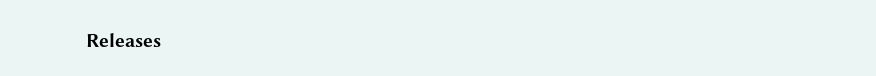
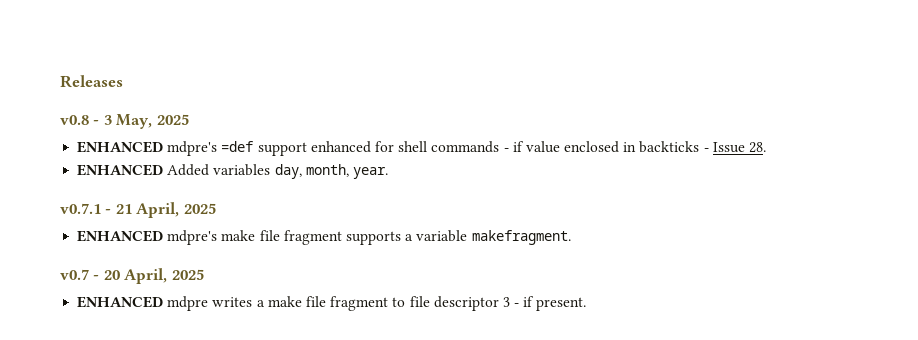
+ v0.8 - 3 May, 2025
+ ENHANCED mdpre's =def support enhanced for shell commands - if value enclosed in backticks - Issue 28.
+ ENHANCED Added variables day, month, year.
+ v0.7.1 - 21 April, 2025
+ ENHANCED mdpre's make file fragment supports a variable makefragment.
+ v0.7 - 20 April, 2025
+ ENHANCED mdpre writes a make file fragment to file descriptor 3 - if present.

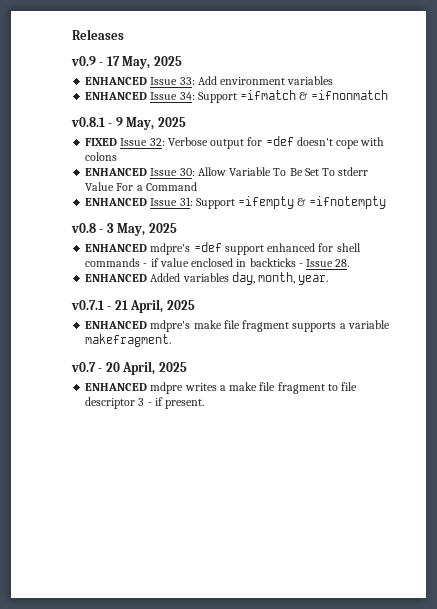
+ v0.9 - 17 May, 2025
+ ENHANCED Issue 33: Add environment variables
+ ENHANCED Issue 34: Support =ifmatch & =ifnonmatch
+ v0.8.1 - 9 May, 2025
+ FIXED Issue 32: Verbose output for =def doesn't cope with colons
+ ENHANCED Issue 30: Allow Variable To Be Set To stderr Value For a Command
+ ENHANCED Issue 31: Support =ifempty & =ifnotempty

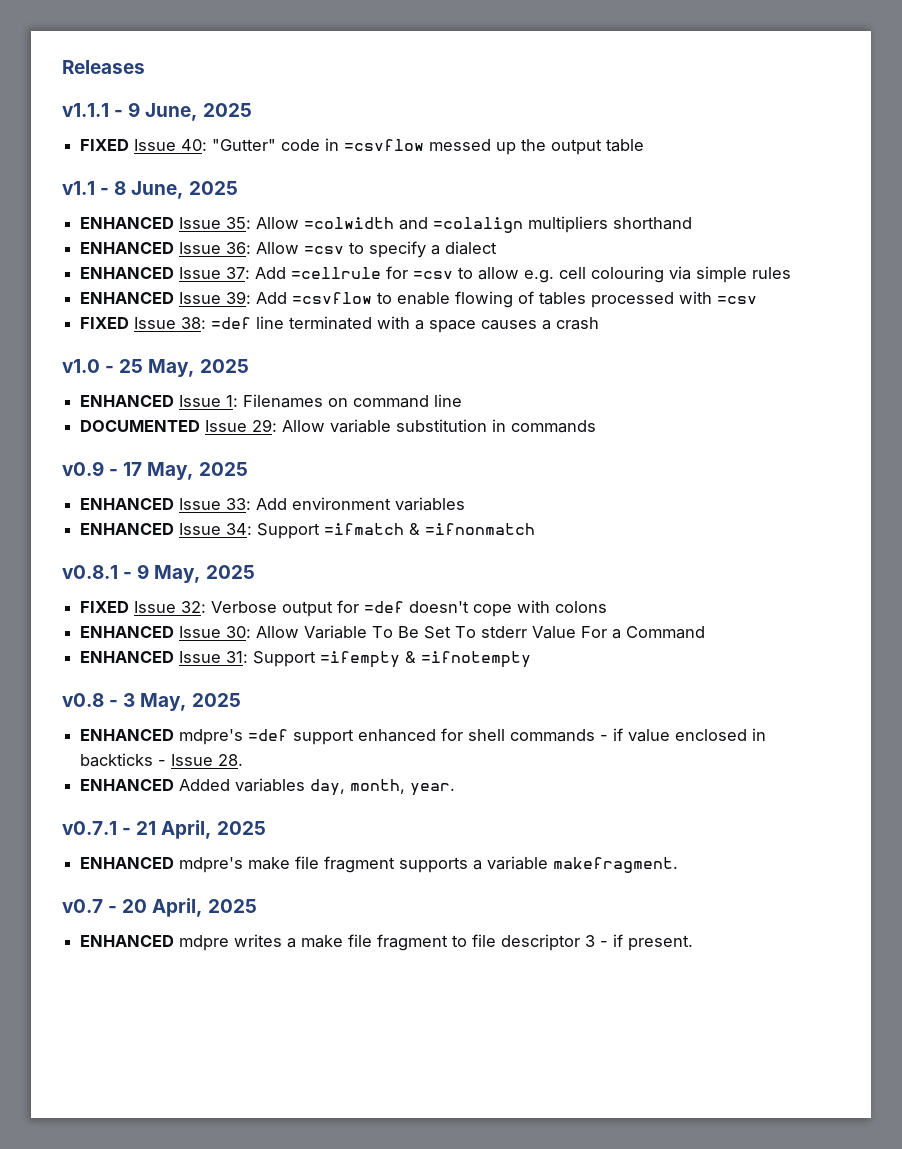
+ v1.1.1 - 9 June, 2025
+ FIXED Issue 40: "Gutter" code in =csvflow messed up the output table
+ v1.1 - 8 June, 2025
+ ENHANCED Issue 35: Allow =colwidth and =colalign multipliers shorthand
+ ENHANCED Issue 36: Allow =csv to specify a dialect
+ ENHANCED Issue 37: Add =cellrule for =csv to allow e.g. cell colouring via simple rules
+ ENHANCED Issue 39: Add =csvflow to enable flowing of tables processed with =csv
+ FIXED Issue 38: =def line terminated with a space causes a crash
+ v1.0 - 25 May, 2025
+ ENHANCED Issue 1: Filenames on command line
+ DOCUMENTED Issue 29: Allow variable substitution in commands

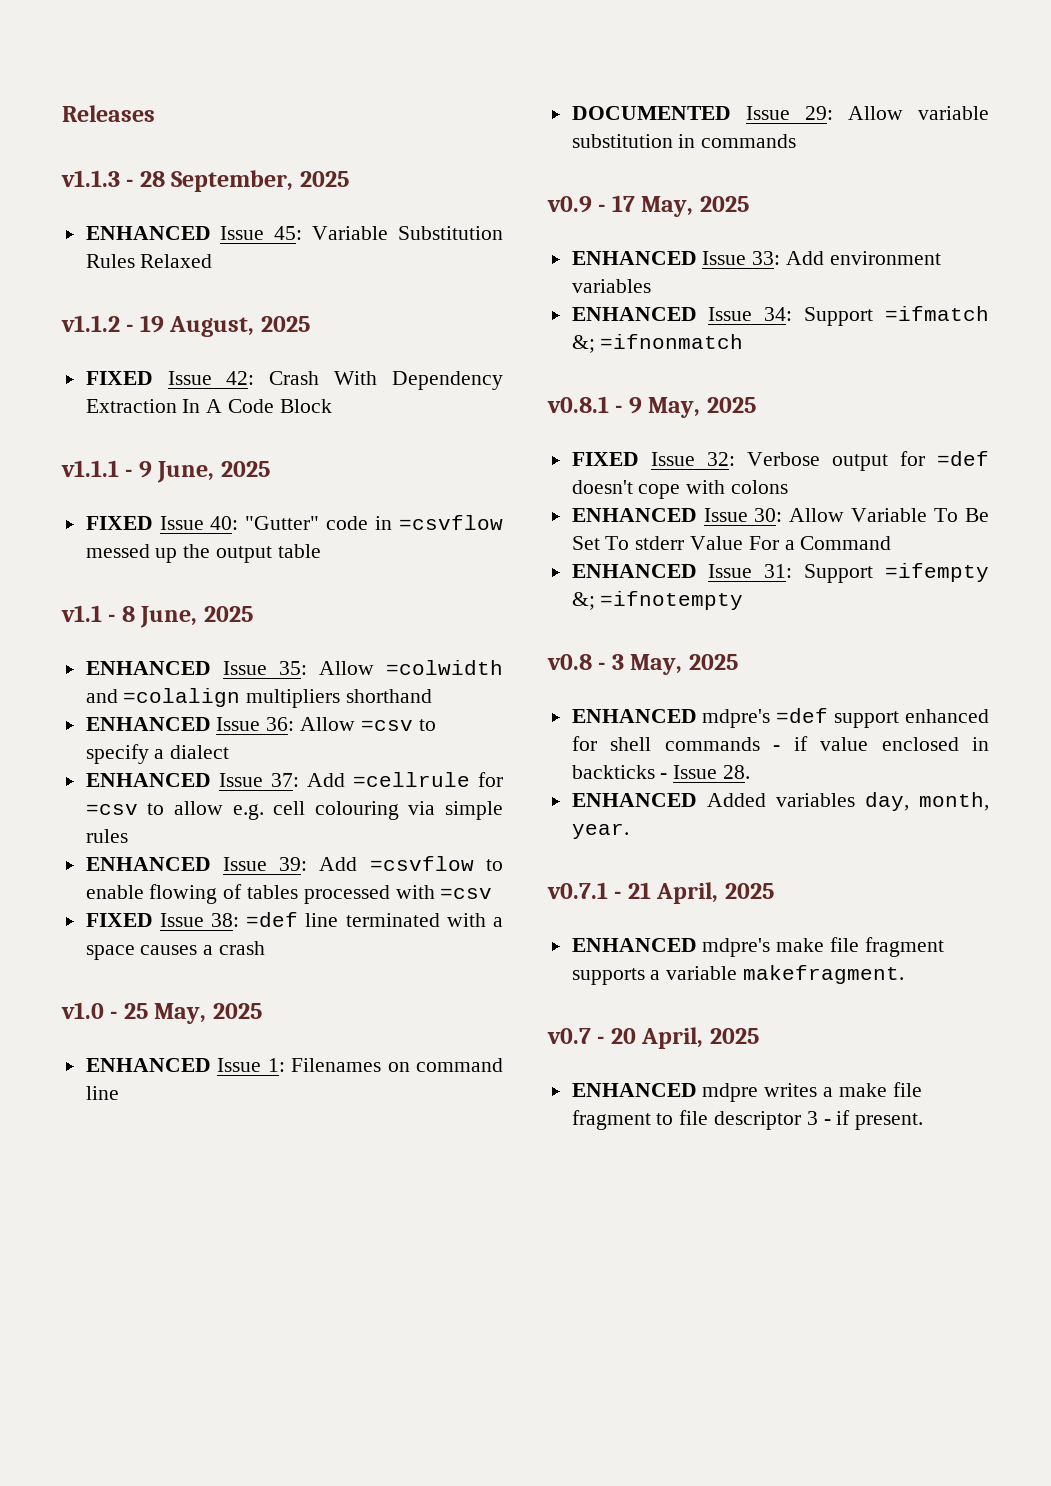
+ v1.1.3 - 28 September, 2025
+ ENHANCED Issue 45: Variable Substitution Rules Relaxed
+ v1.1.2 - 19 August, 2025
+ FIXED Issue 42: Crash With Dependency Extraction In A Code Block
- ENHANCED Issue 34: Support =ifmatch & =ifnonmatch
+ ENHANCED Issue 34: Support =ifmatch &; =ifnonmatch
- ENHANCED Issue 31: Support =ifempty & =ifnotempty
+ ENHANCED Issue 31: Support =ifempty &; =ifnotempty

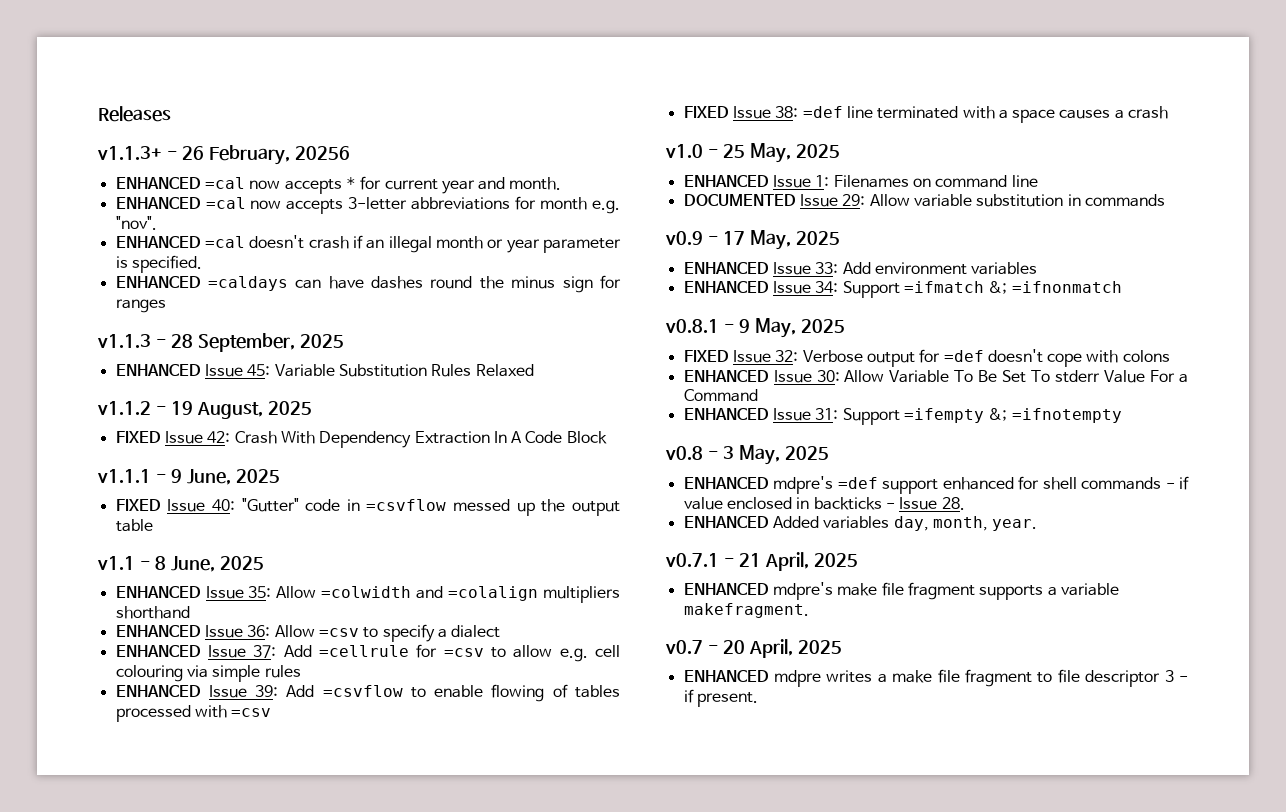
+ v1.1.3+ - 26 February, 20256
+ ENHANCED =cal now accepts * for current year and month.
+ ENHANCED =cal now accepts 3-letter abbreviations for month e.g. "nov".
+ ENHANCED =cal doesn't crash if an illegal month or year parameter is specified.
+ ENHANCED =caldays can have dashes round the minus sign for ranges

